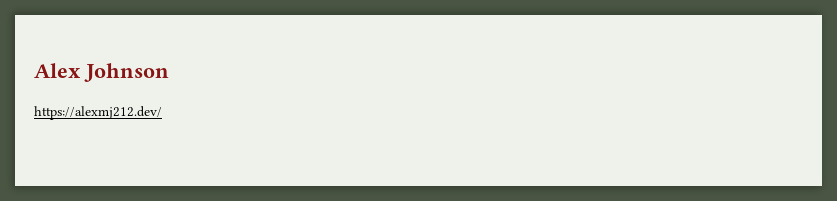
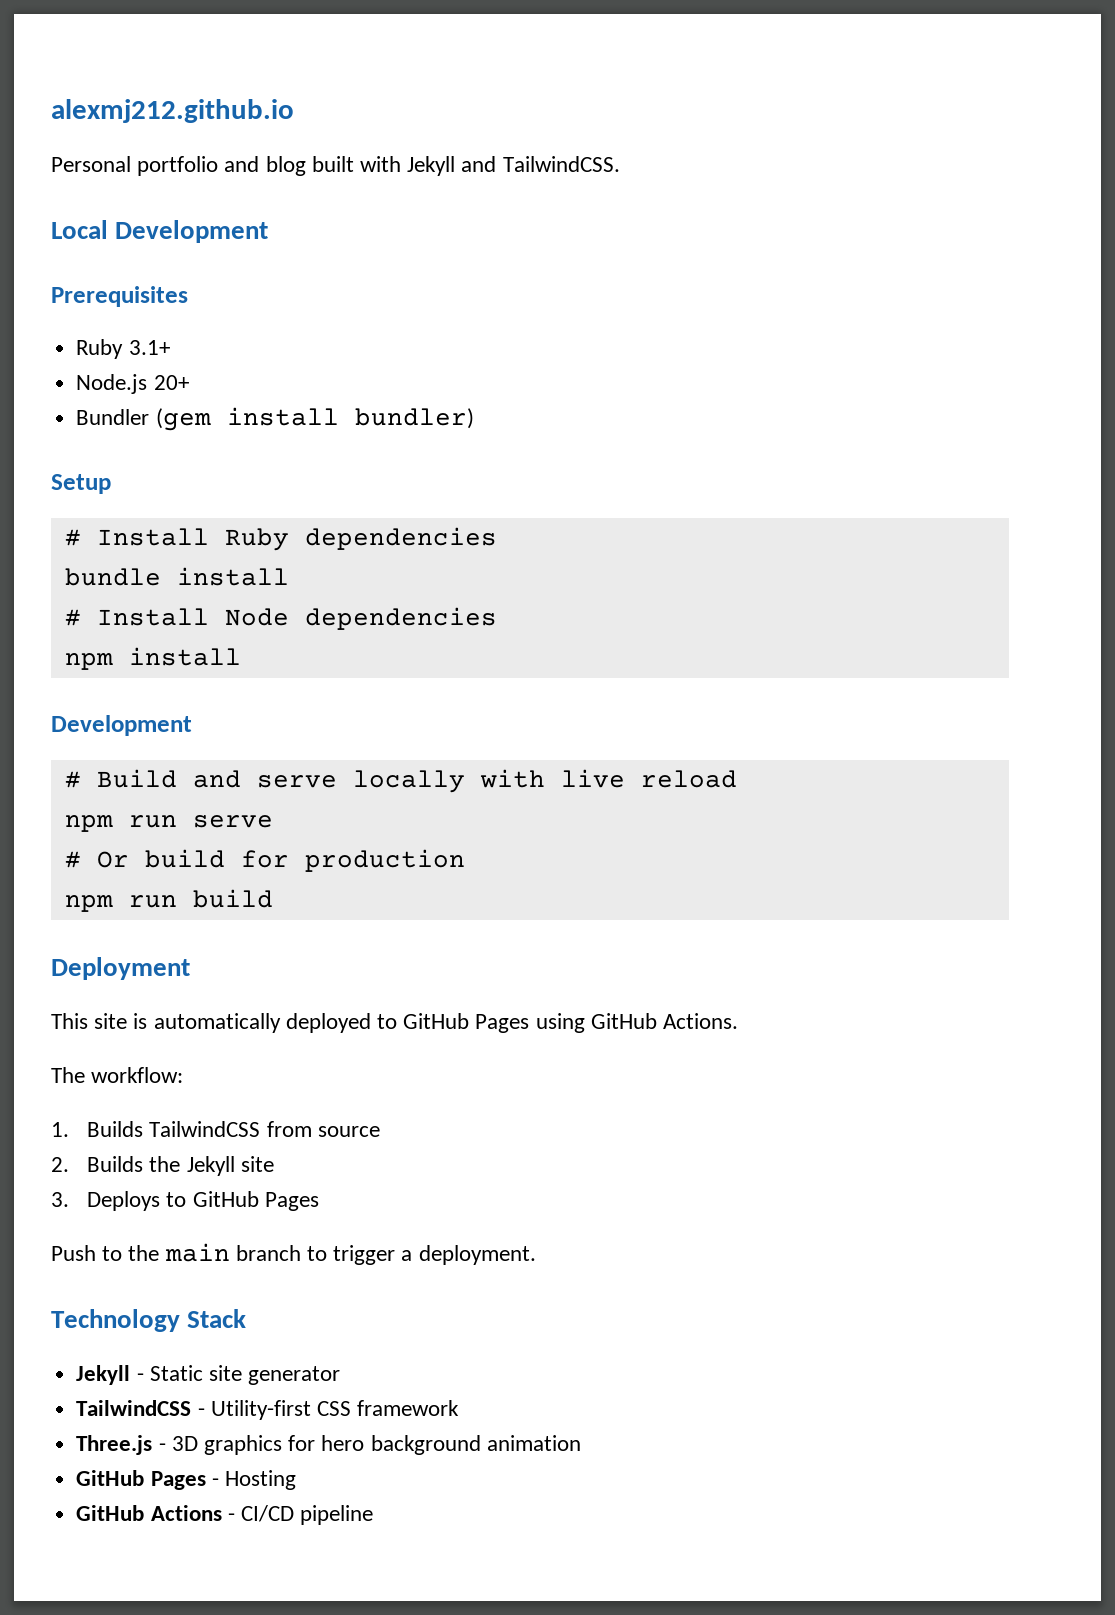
- Alex Johnson
- https://alexmj212.dev/
+ alexmj212.github.io
+ Personal portfolio and blog built with Jekyll and TailwindCSS.
+ Local Development
+ Prerequisites
+ Ruby 3.1+
+ Node.js 20+
+ Bundler (gem install bundler)
+ Setup
+ # Install Ruby dependencies
+ bundle install
+ # Install Node dependencies
+ npm install
+ Development
+ # Build and serve locally with live reload
+ npm run serve
+ # Or build for production
+ npm run build
+ Deployment
+ This site is automatically deployed to GitHub Pages using GitHub Actions.
+ The workflow:
+ 1. Builds TailwindCSS from source
+ 2. Builds the Jekyll site
+ 3. Deploys to GitHub Pages
+ Push to the main branch to trigger a deployment.
+ Technology Stack
+ Jekyll - Static site generator
+ TailwindCSS - Utility-first CSS framework
+ Three.js - 3D graphics for hero background animation
+ GitHub Pages - Hosting
+ GitHub Actions - CI/CD pipeline

